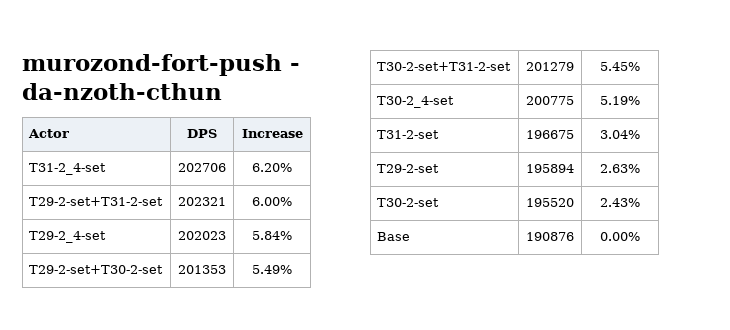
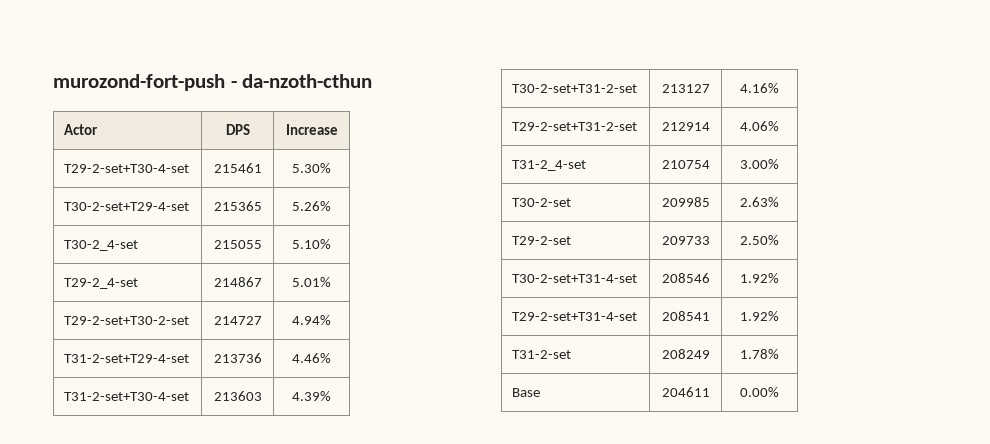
- T31-2_4-set | 202706 | 6.20%
- T29-2-set+T31-2-set | 202321 | 6.00%
- T29-2_4-set | 202023 | 5.84%
- T29-2-set+T30-2-set | 201353 | 5.49%
- T30-2-set+T31-2-set | 201279 | 5.45%
- T30-2_4-set | 200775 | 5.19%
- T31-2-set | 196675 | 3.04%
- T29-2-set | 195894 | 2.63%
- T30-2-set | 195520 | 2.43%
+ T29-2-set+T30-4-set | 215461 | 5.30%
+ T30-2-set+T29-4-set | 215365 | 5.26%
+ T30-2_4-set | 215055 | 5.10%
+ T29-2_4-set | 214867 | 5.01%
+ T29-2-set+T30-2-set | 214727 | 4.94%
+ T31-2-set+T29-4-set | 213736 | 4.46%
+ T31-2-set+T30-4-set | 213603 | 4.39%
+ T30-2-set+T31-2-set | 213127 | 4.16%
+ T29-2-set+T31-2-set | 212914 | 4.06%
+ T31-2_4-set | 210754 | 3.00%
+ T30-2-set | 209985 | 2.63%
+ T29-2-set | 209733 | 2.50%
+ T30-2-set+T31-4-set | 208546 | 1.92%
+ T29-2-set+T31-4-set | 208541 | 1.92%
+ T31-2-set | 208249 | 1.78%
- Base | 190876 | 0.00%
+ Base | 204611 | 0.00%

